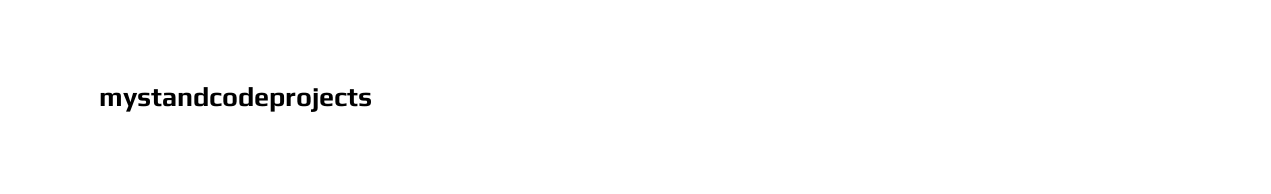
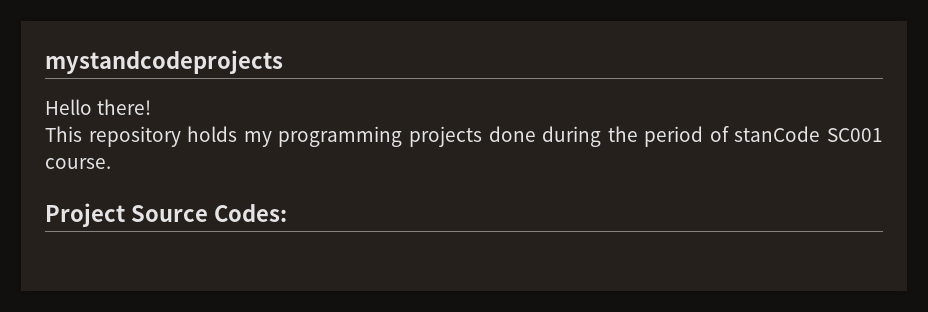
+ Hello there!
+ This repository holds my programming projects done during the period of stanCode SC001 course.
+ Project Source Codes:

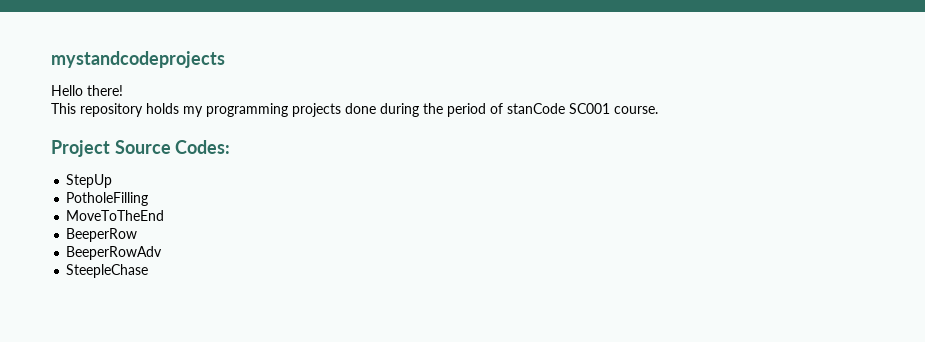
+ StepUp
+ PotholeFilling
+ MoveToTheEnd
+ BeeperRow
+ BeeperRowAdv
+ SteepleChase

